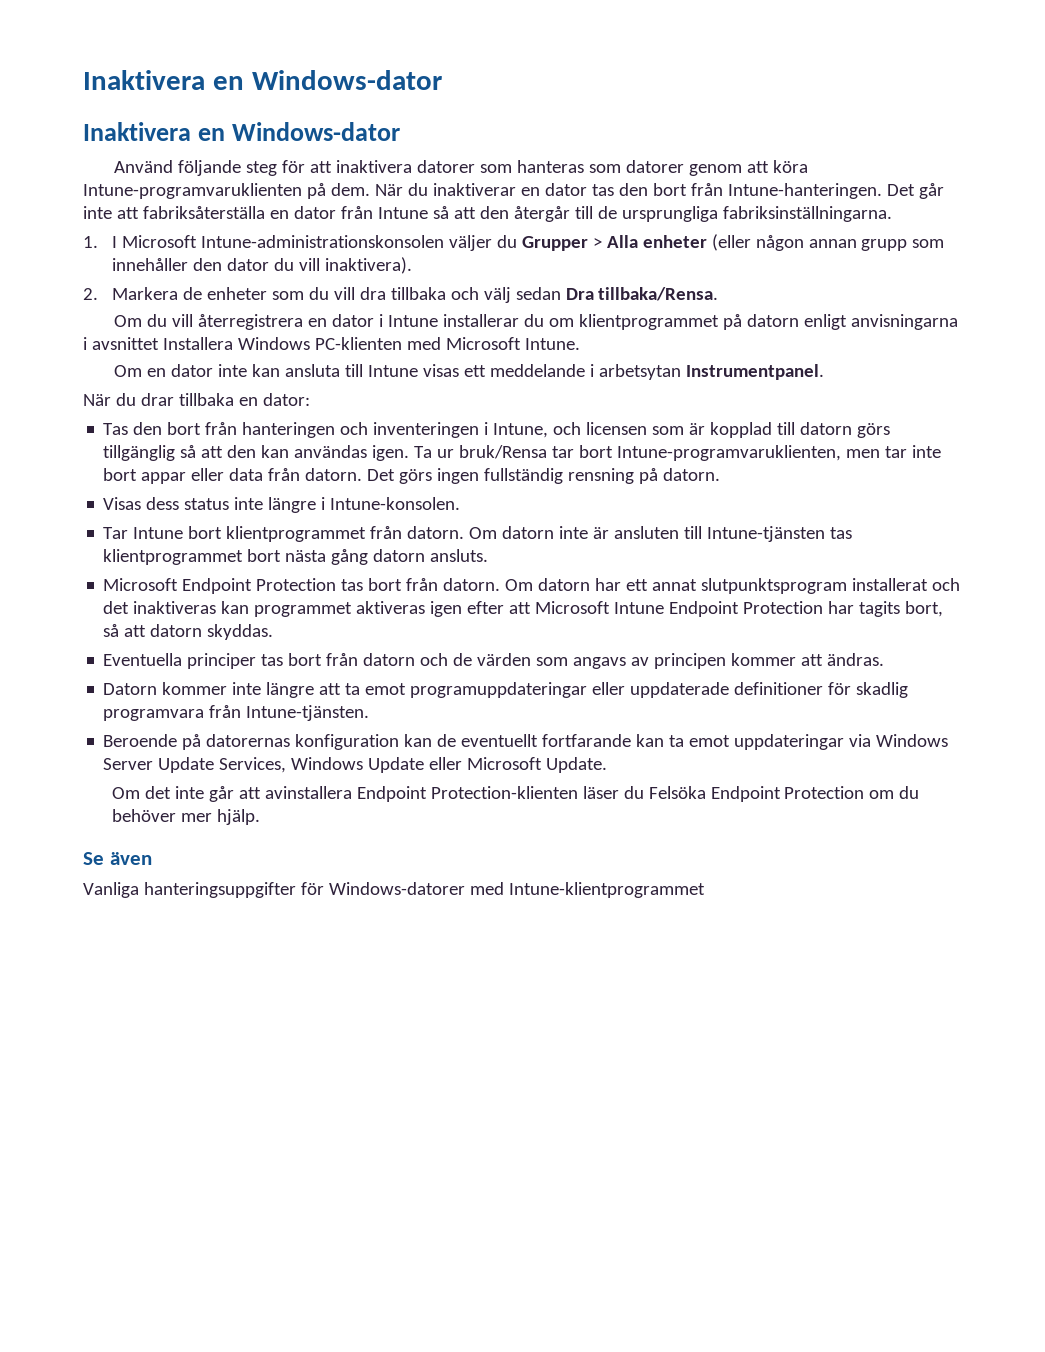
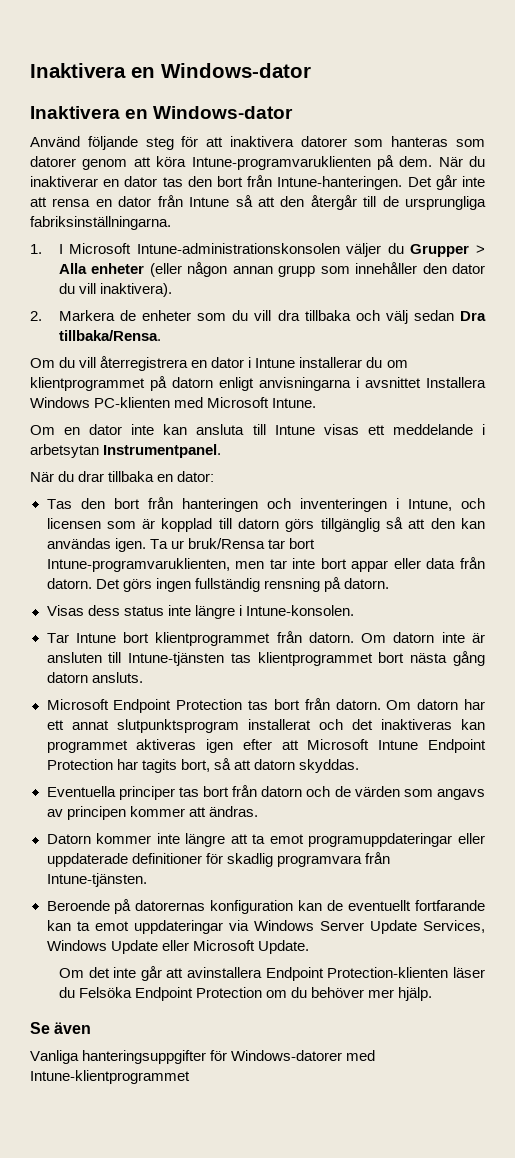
- Det går inte att fabriksåterställa en dator från Intune så att den återgår till de ursprungliga fabriksinställningarna.
+ Det går inte att rensa en dator från Intune så att den återgår till de ursprungliga fabriksinställningarna.

